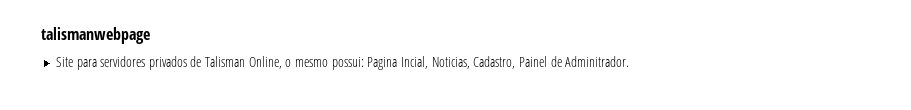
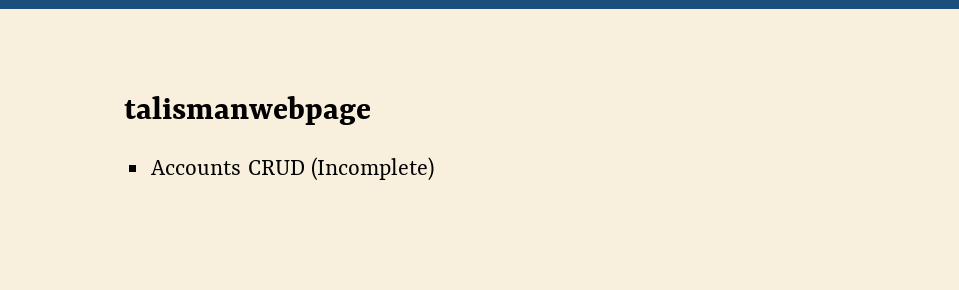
- Site para servidores privados de Talisman Online, o mesmo possui: Pagina Incial, Noticias, Cadastro, Painel de Adminitrador.
+ Accounts CRUD (Incomplete)

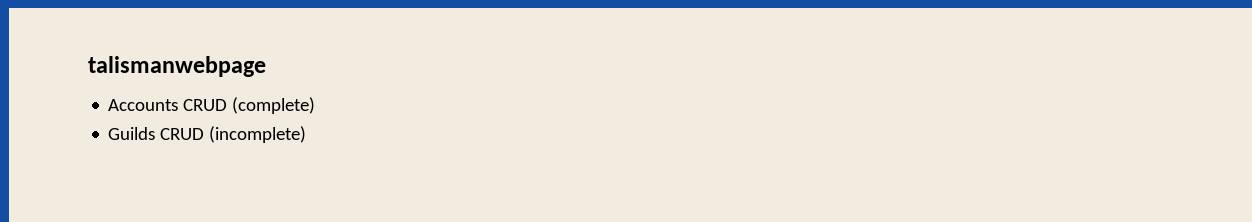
- Accounts CRUD (Incomplete)
+ Accounts CRUD (complete)
+ Guilds CRUD (incomplete)

